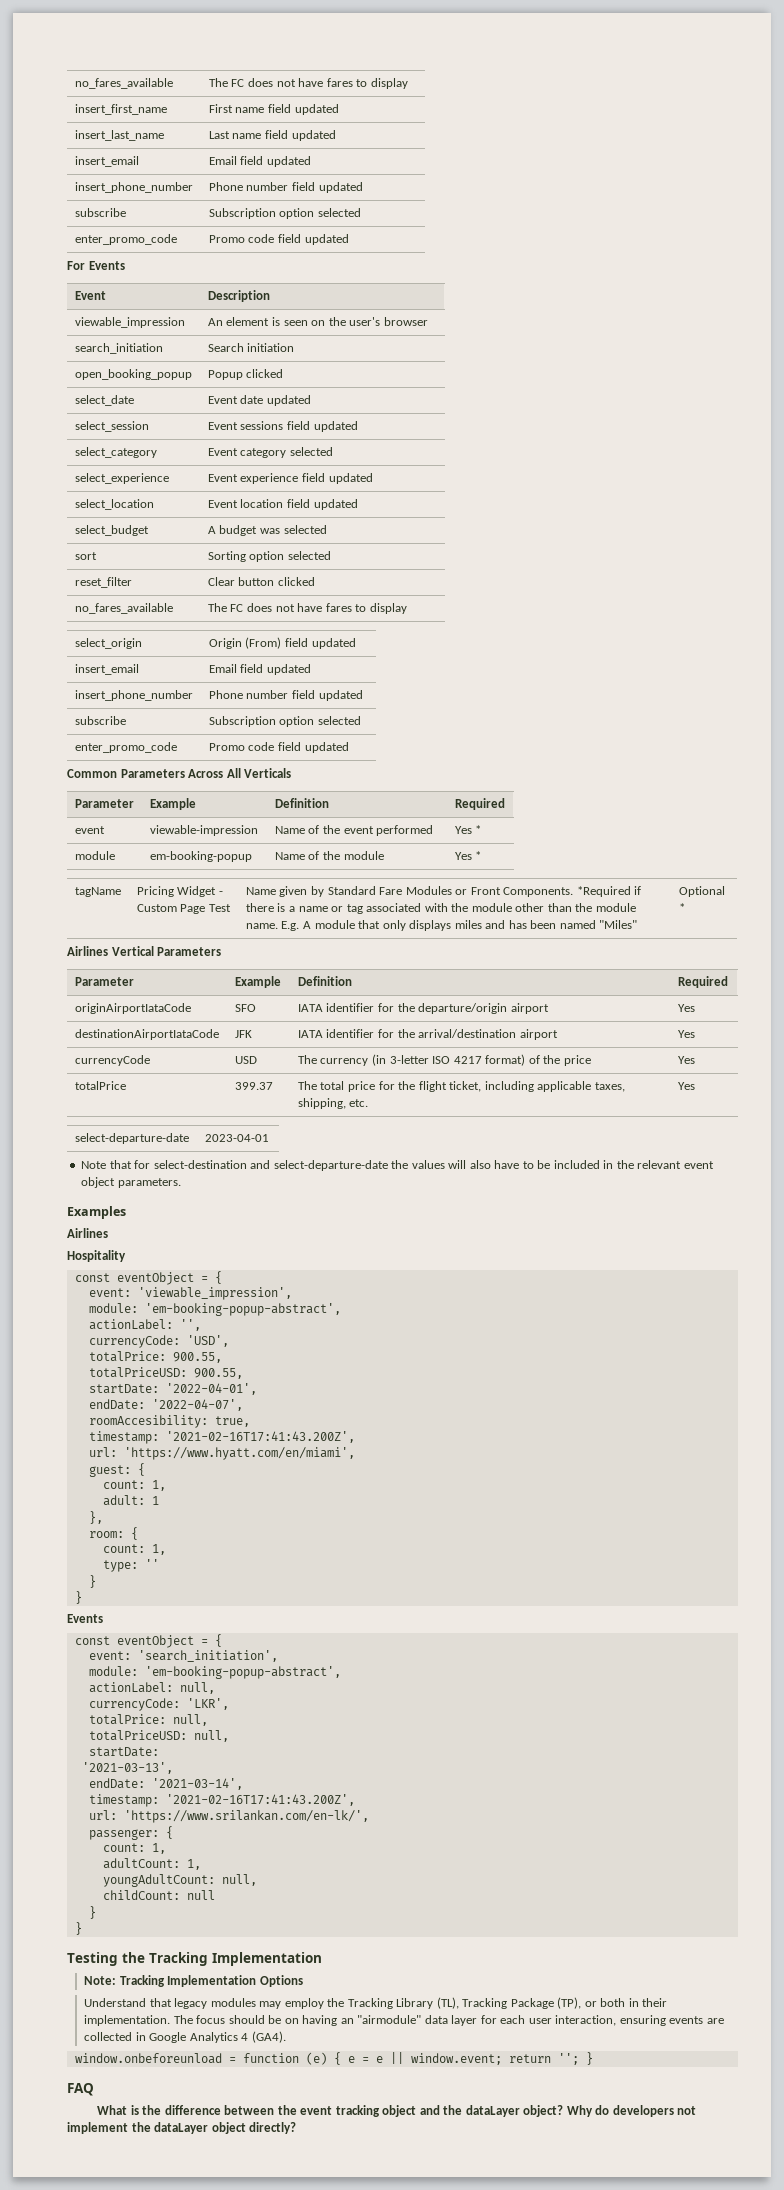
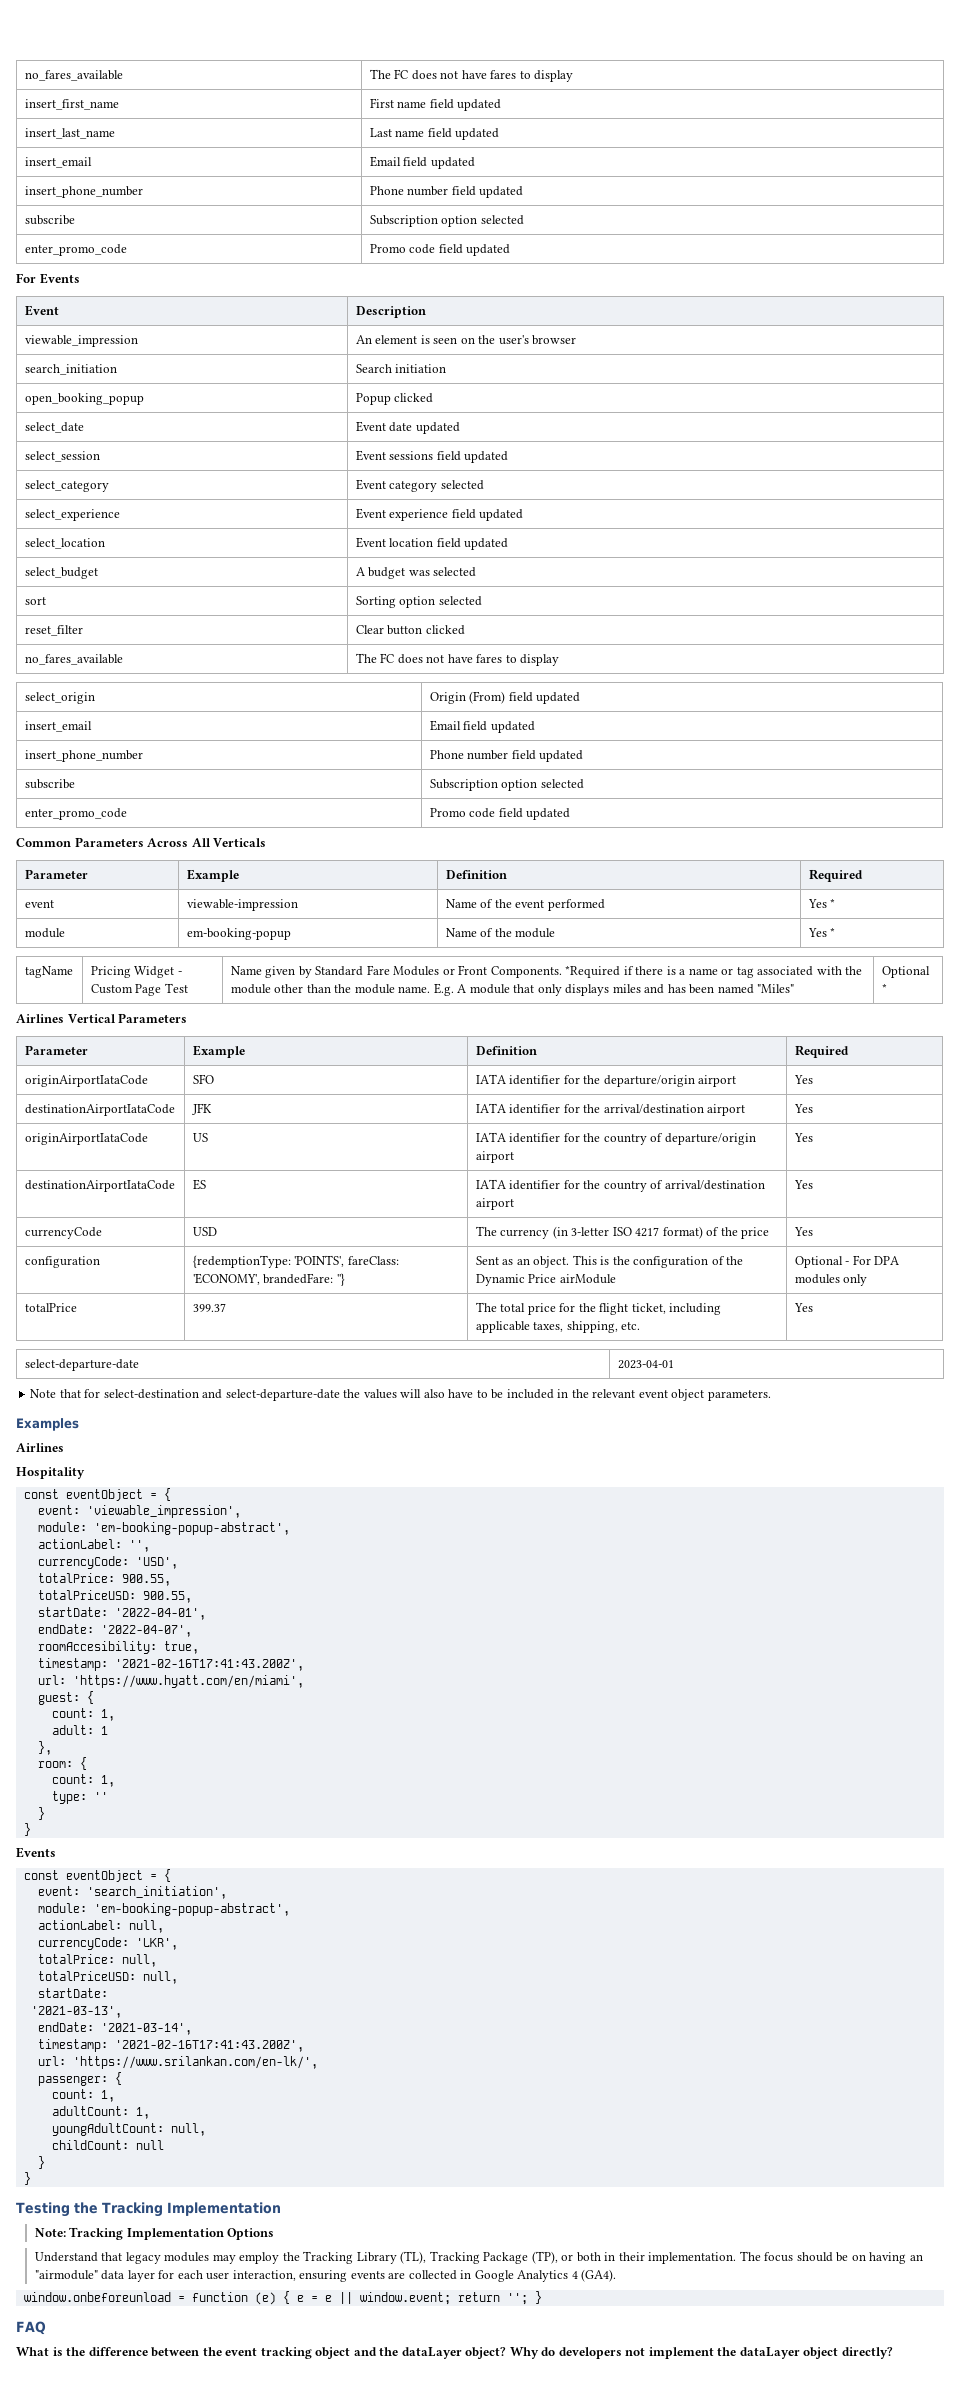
+ originAirportIataCode | US | IATA identifier for the country of departure/origin airport | Yes
+ destinationAirportIataCode | ES | IATA identifier for the country of arrival/destination airport | Yes
+ configuration | {redemptionType: 'POINTS', fareClass: 'ECONOMY', brandedFare: ''} | Sent as an object. This is the configuration of the Dynamic Price airModule | Optional - For DPA modules only

